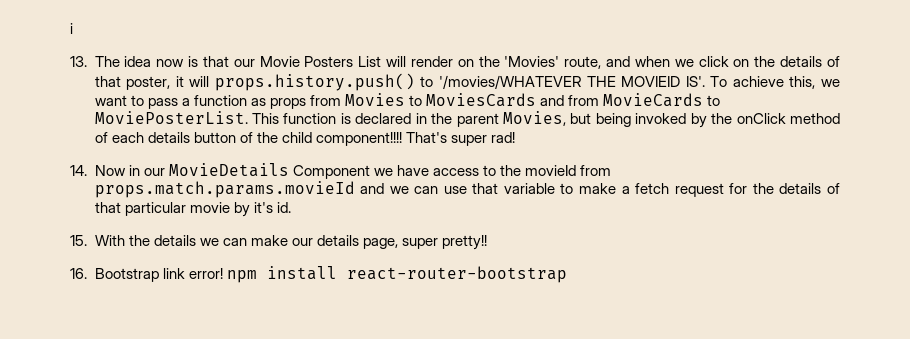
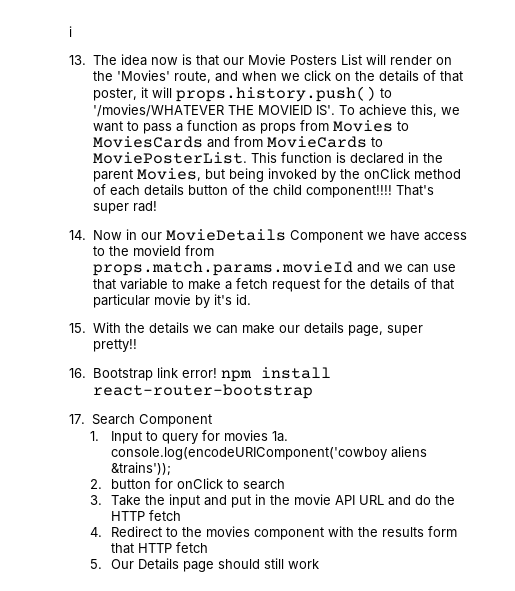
+ 17. Search Component
+ 1. Input to query for movies 1a. console.log(encodeURIComponent('cowboy aliens &trains'));
+ 2. button for onClick to search
+ 3. Take the input and put in the movie API URL and do the HTTP fetch
+ 4. Redirect to the movies component with the results form that HTTP fetch
+ 5. Our Details page should still work

